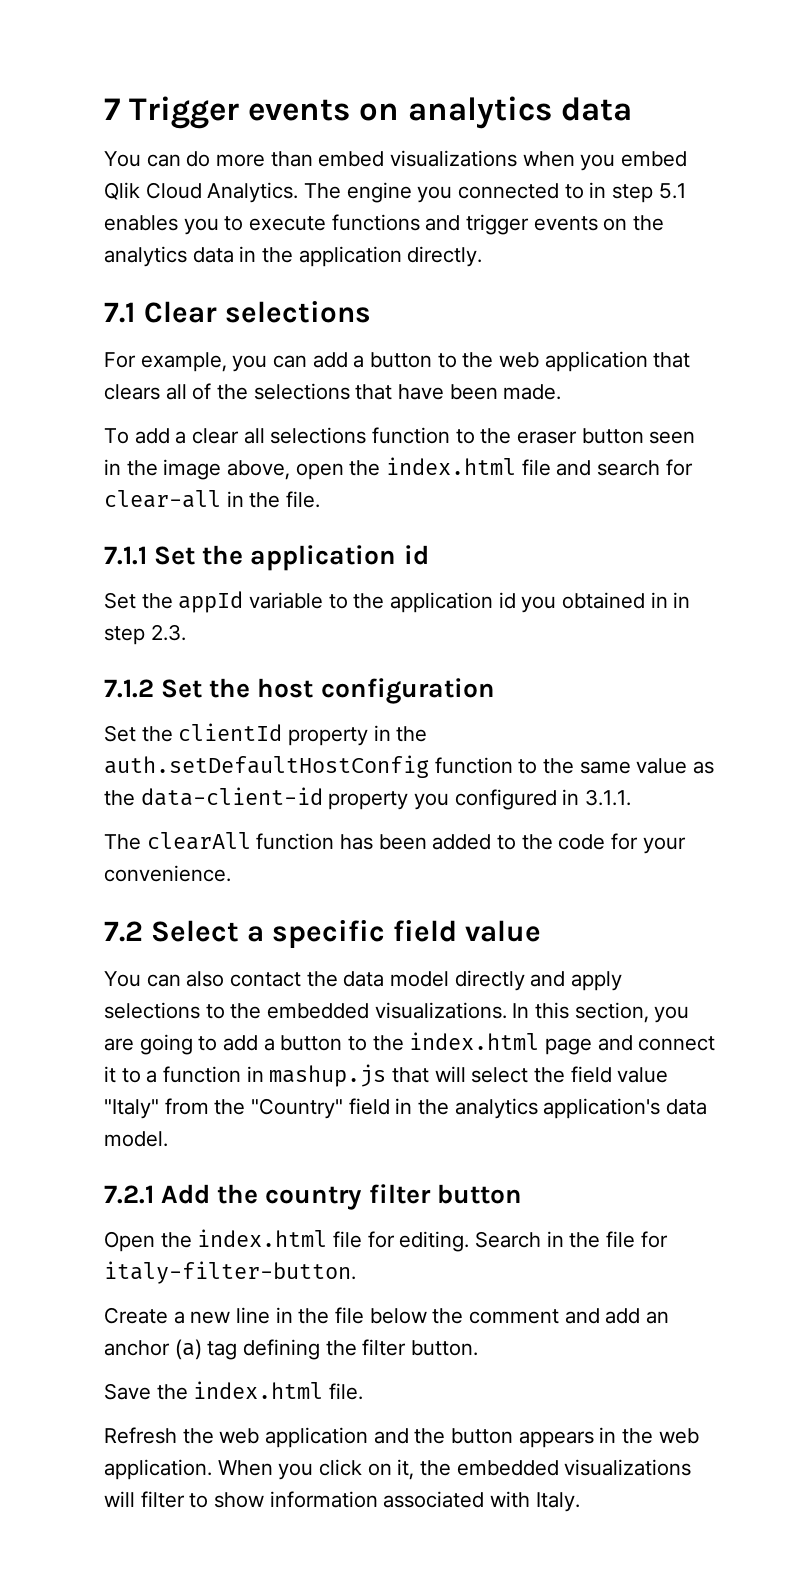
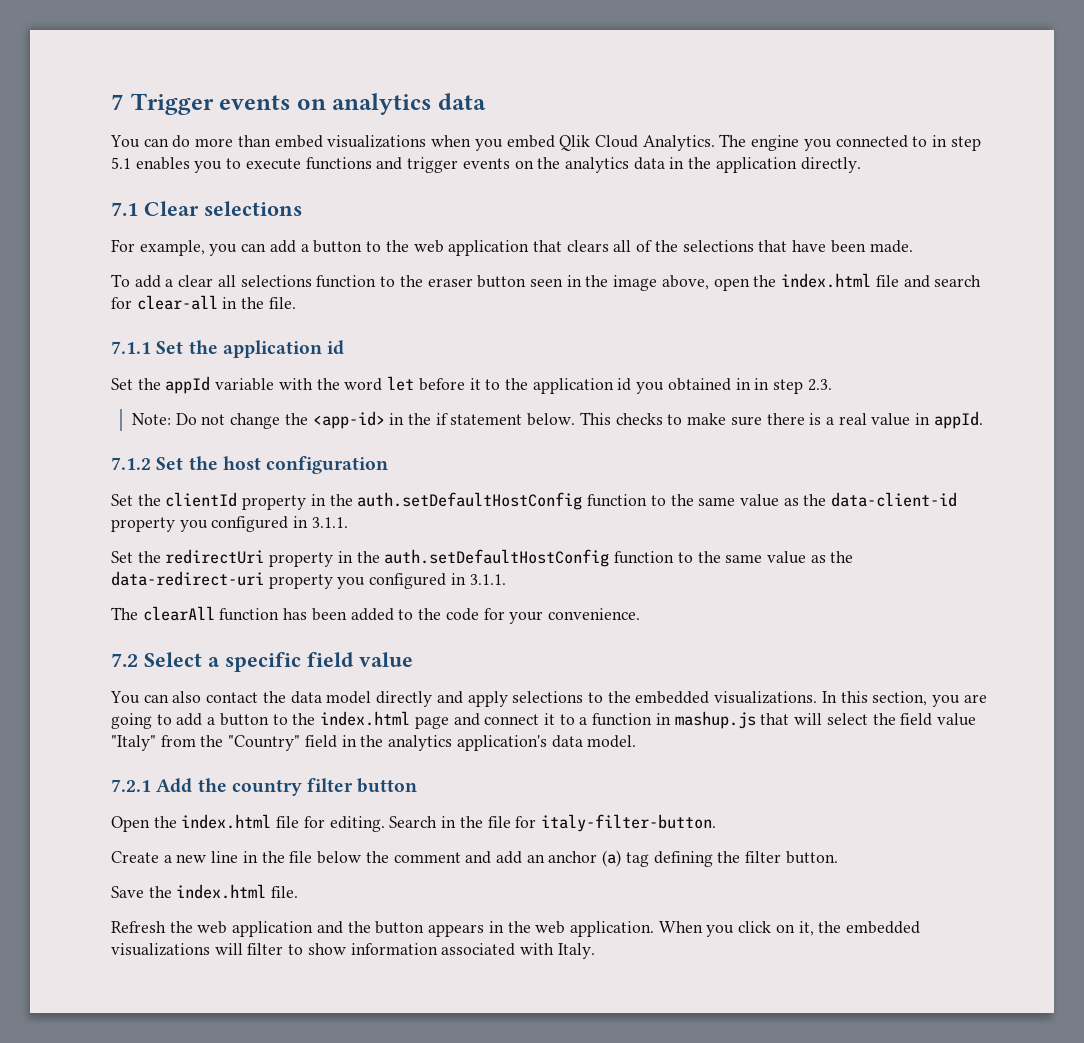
- Set the appId variable to the application id you obtained in in step 2.3.
+ Set the appId variable with the word let before it to the application id you obtained in in step 2.3.
+ Note: Do not change the <app-id> in the if statement below. This checks to make sure there is a real value in appId.
+ Set the redirectUri property in the auth.setDefaultHostConfig function to the same value as the data-redirect-uri property you configured in 3.1.1.

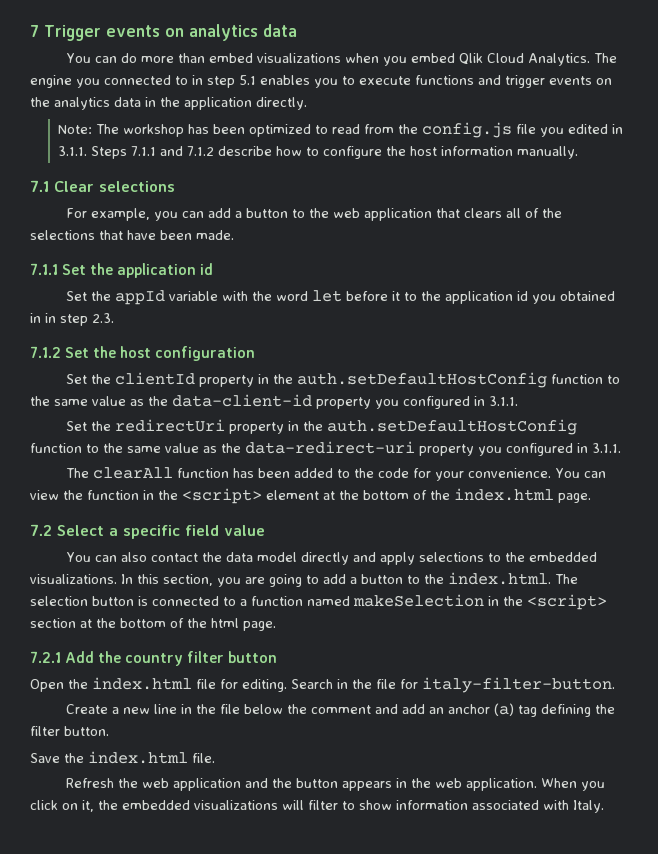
+ Note: The workshop has been optimized to read from the config.js file you edited in 3.1.1. Steps 7.1.1 and 7.1.2 describe how to configure the host information manually.
- To add a clear all selections function to the eraser button seen in the image above, open the index.html file and search for clear-all in the file.
- Note: Do not change the <app-id> in the if statement below. This checks to make sure there is a real value in appId.
+ You can view the function in the <script> element at the bottom of the index.html page.
- In this section, you are going to add a button to the index.html page and connect it to a function in mashup.js that will select the field value "Italy" from the "Country" field in the analytics application's data model.
+ In this section, you are going to add a button to the index.html. The selection button is connected to a function named makeSelection in the <script> section at the bottom of the html page.

